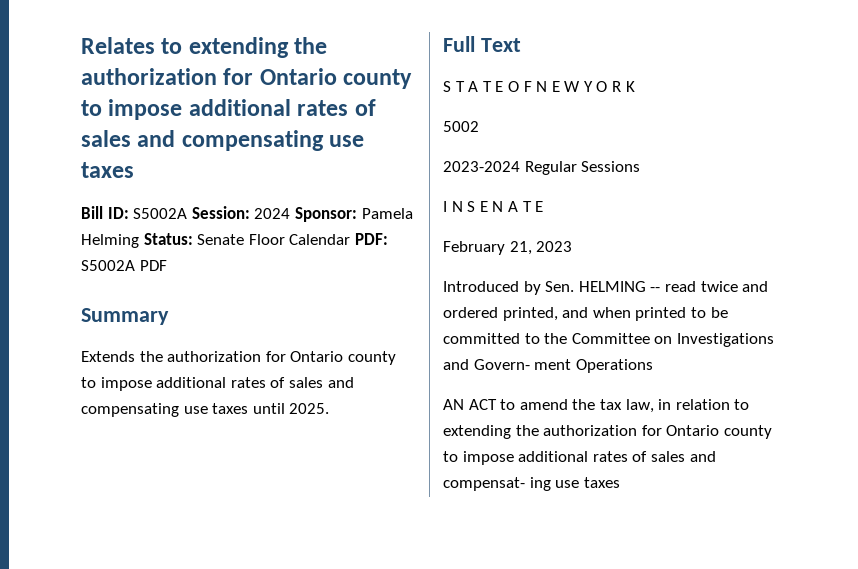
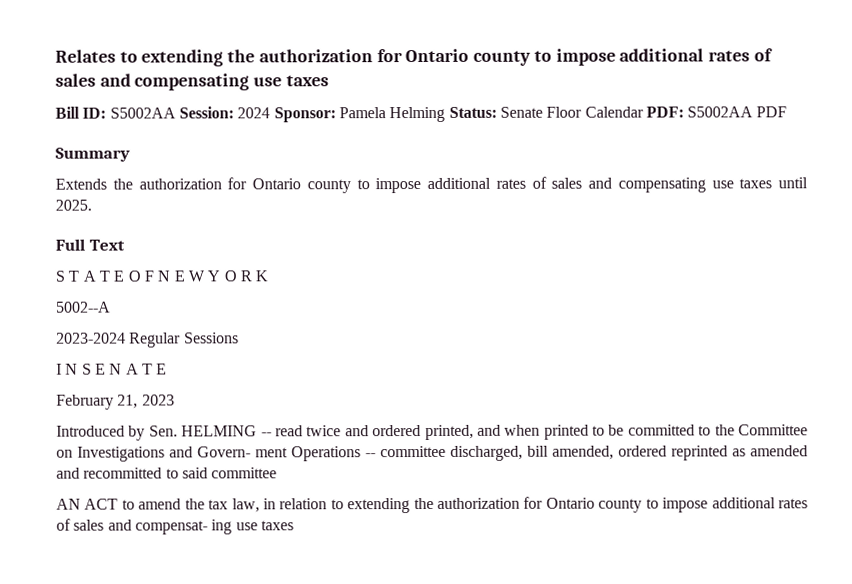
- Bill ID: S5002A Session: 2024 Sponsor: Pamela Helming Status: Senate Floor Calendar PDF: S5002A PDF
+ Bill ID: S5002AA Session: 2024 Sponsor: Pamela Helming Status: Senate Floor Calendar PDF: S5002AA PDF
- 5002
+ 5002--A
- Introduced by Sen. HELMING -- read twice and ordered printed, and when printed to be committed to the Committee on Investigations and Govern- ment Operations
+ Introduced by Sen. HELMING -- read twice and ordered printed, and when printed to be committed to the Committee on Investigations and Govern- ment Operations -- committee discharged, bill amended, ordered reprinted as amended and recommitted to said committee

